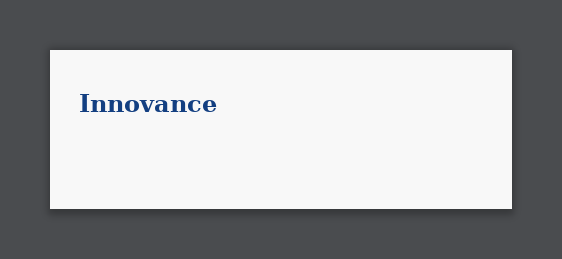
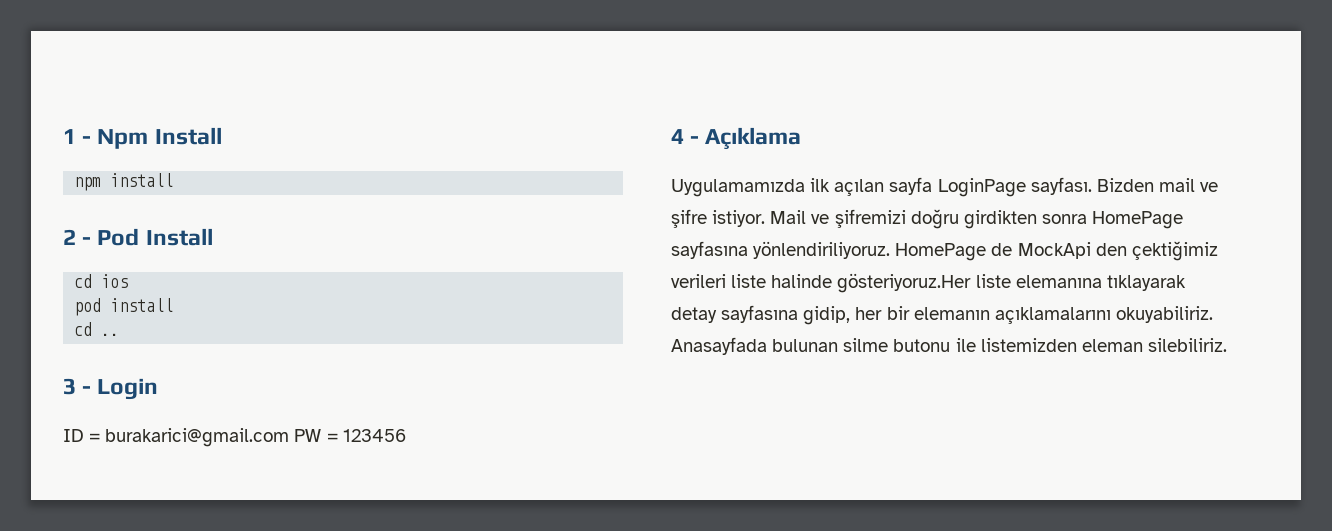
- Innovance
+ 1 - Npm Install
+ npm install
+ 2 - Pod Install
+ cd ios
+ pod install
+ cd ..
+ 3 - Login
+ ID = burakarici@gmail.com PW = 123456
+ 4 - Açıklama
+ Uygulamamızda ilk açılan sayfa LoginPage sayfası. Bizden mail ve şifre istiyor. Mail ve şifremizi doğru girdikten sonra HomePage sayfasına yönlendiriliyoruz. HomePage de MockApi den çektiğimiz verileri liste halinde gösteriyoruz.Her liste elemanına tıklayarak detay sayfasına gidip, her bir elemanın açıklamalarını okuyabiliriz. Anasayfada bulunan silme butonu ile listemizden eleman silebiliriz.

